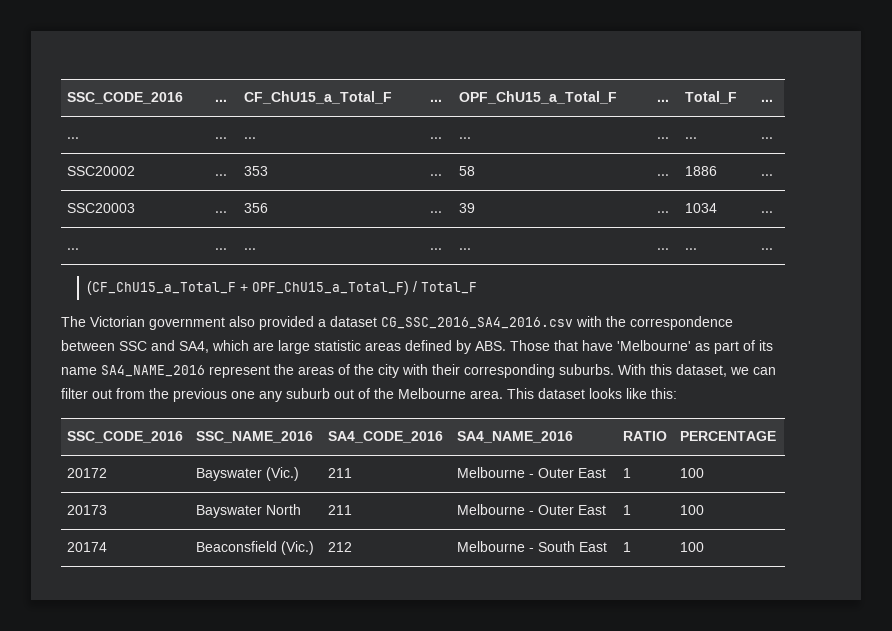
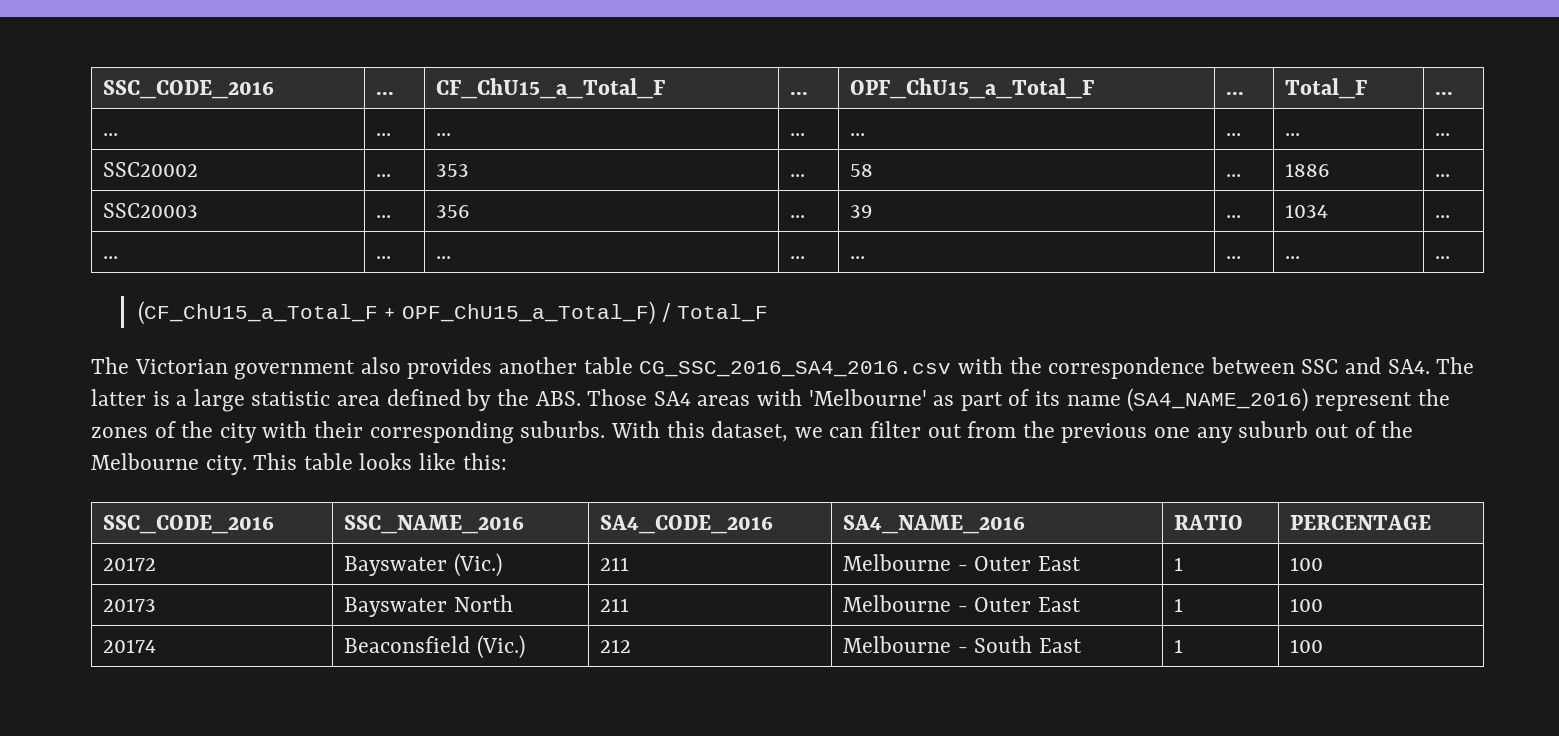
- The Victorian government also provided a dataset CG_SSC_2016_SA4_2016.csv with the correspondence between SSC and SA4, which are large statistic areas defined by ABS. Those that have 'Melbourne' as part of its name SA4_NAME_2016 represent the areas of the city with their corresponding suburbs.
+ The Victorian government also provides another table CG_SSC_2016_SA4_2016.csv with the correspondence between SSC and SA4. The latter is a large statistic area defined by the ABS. Those SA4 areas with 'Melbourne' as part of its name (SA4_NAME_2016) represent the zones of the city with their corresponding suburbs.
- With this dataset, we can filter out from the previous one any suburb out of the Melbourne area. This dataset looks like this:
+ With this dataset, we can filter out from the previous one any suburb out of the Melbourne city. This table looks like this:

